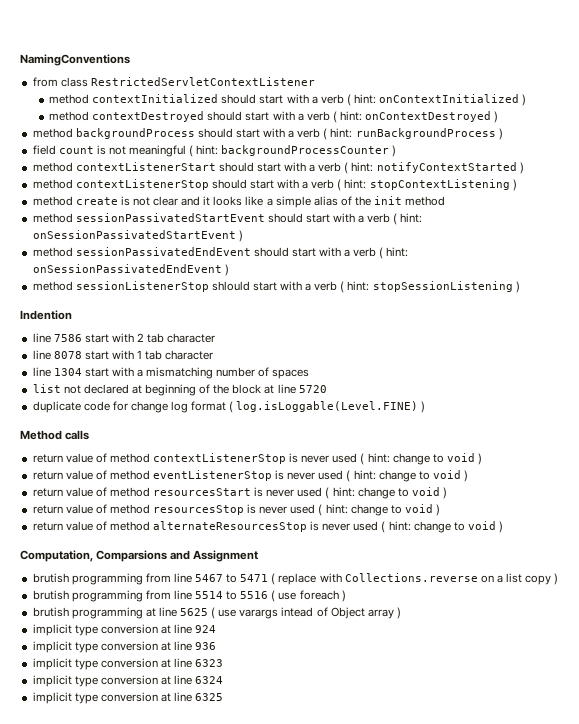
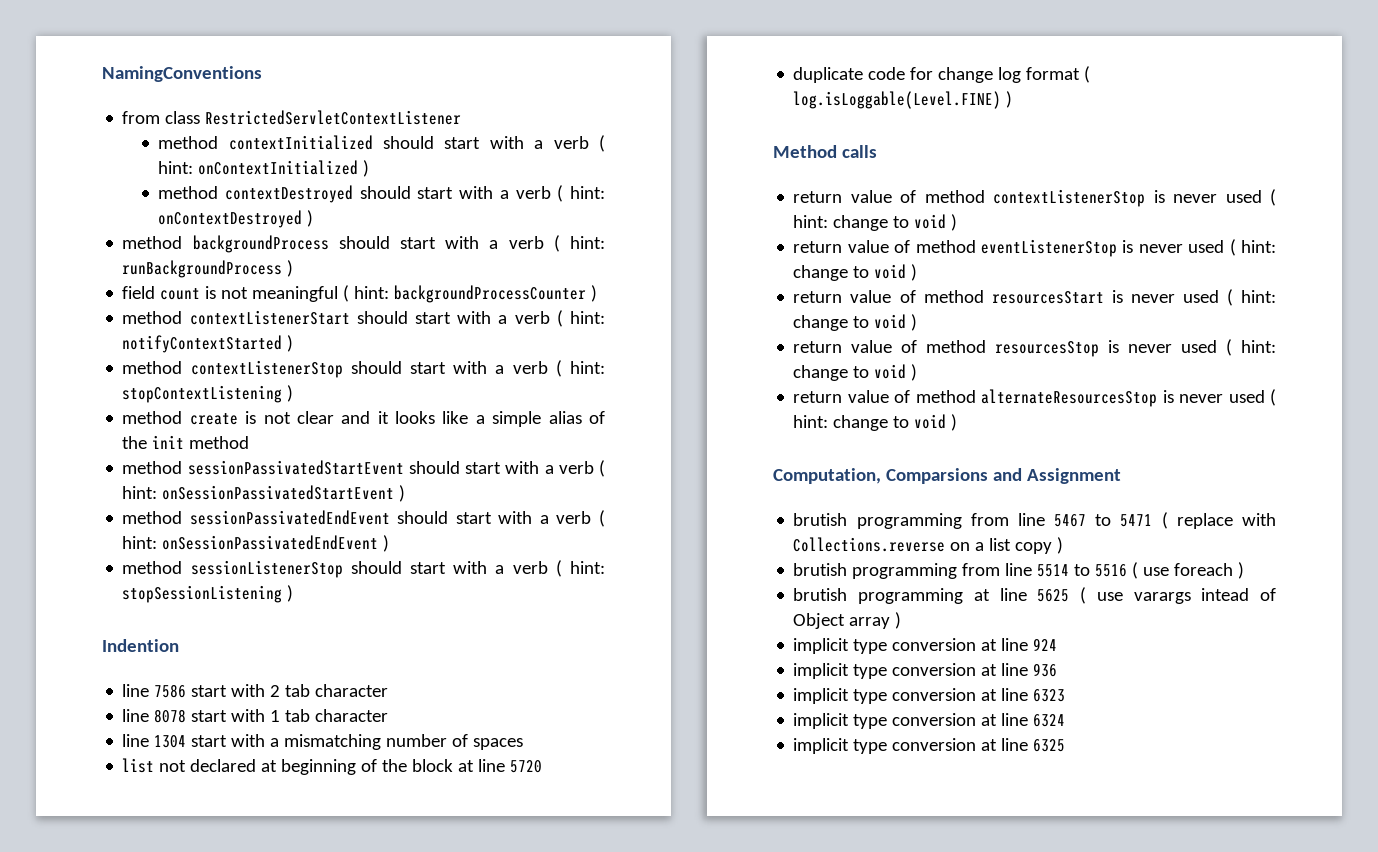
- method sessionListenerStop shlould start with a verb ( hint: stopSessionListening )
+ method sessionListenerStop should start with a verb ( hint: stopSessionListening )

